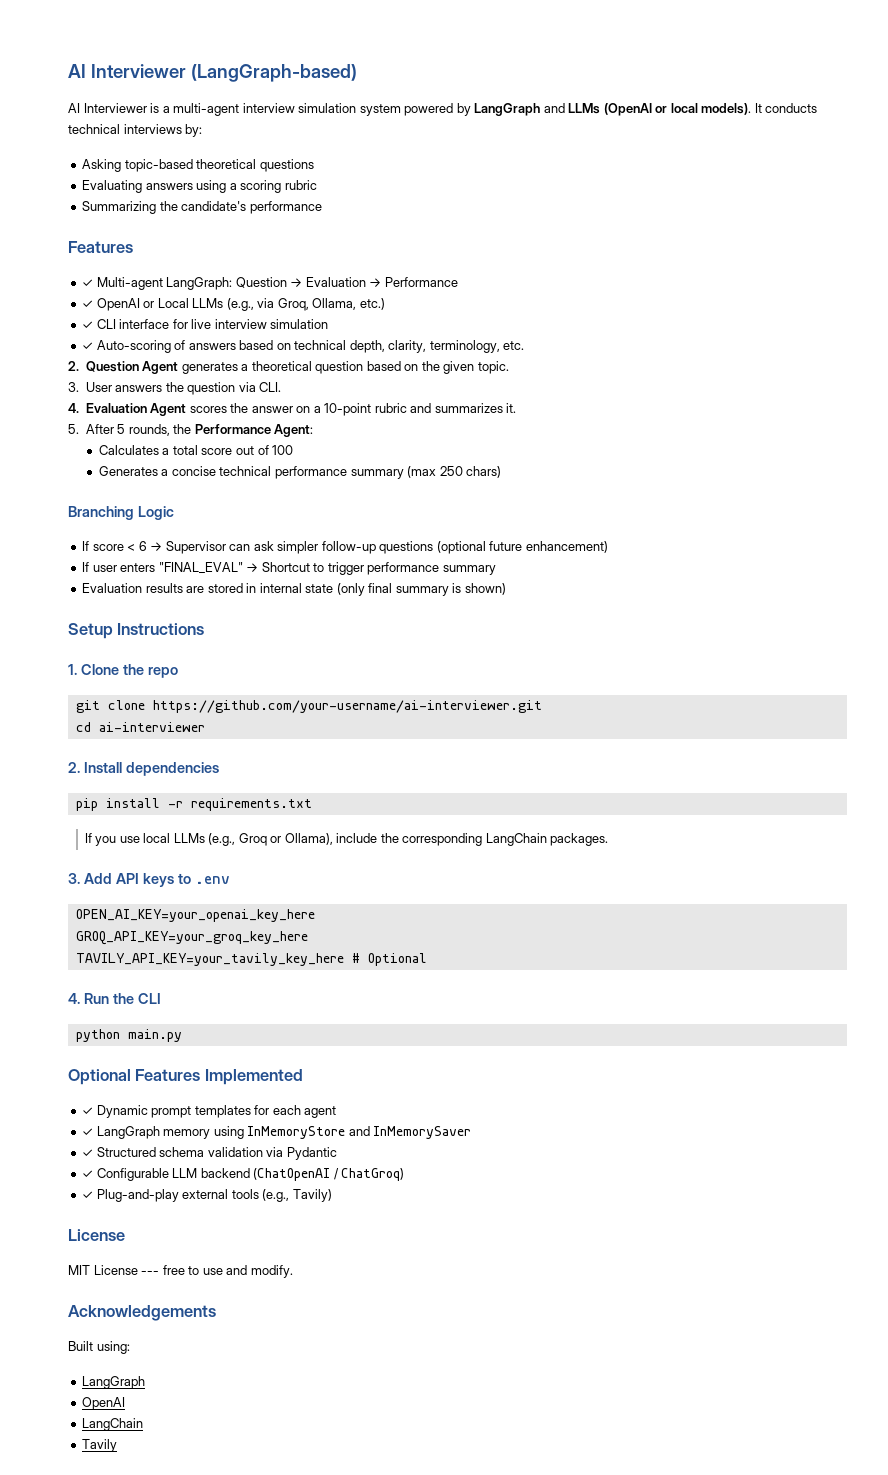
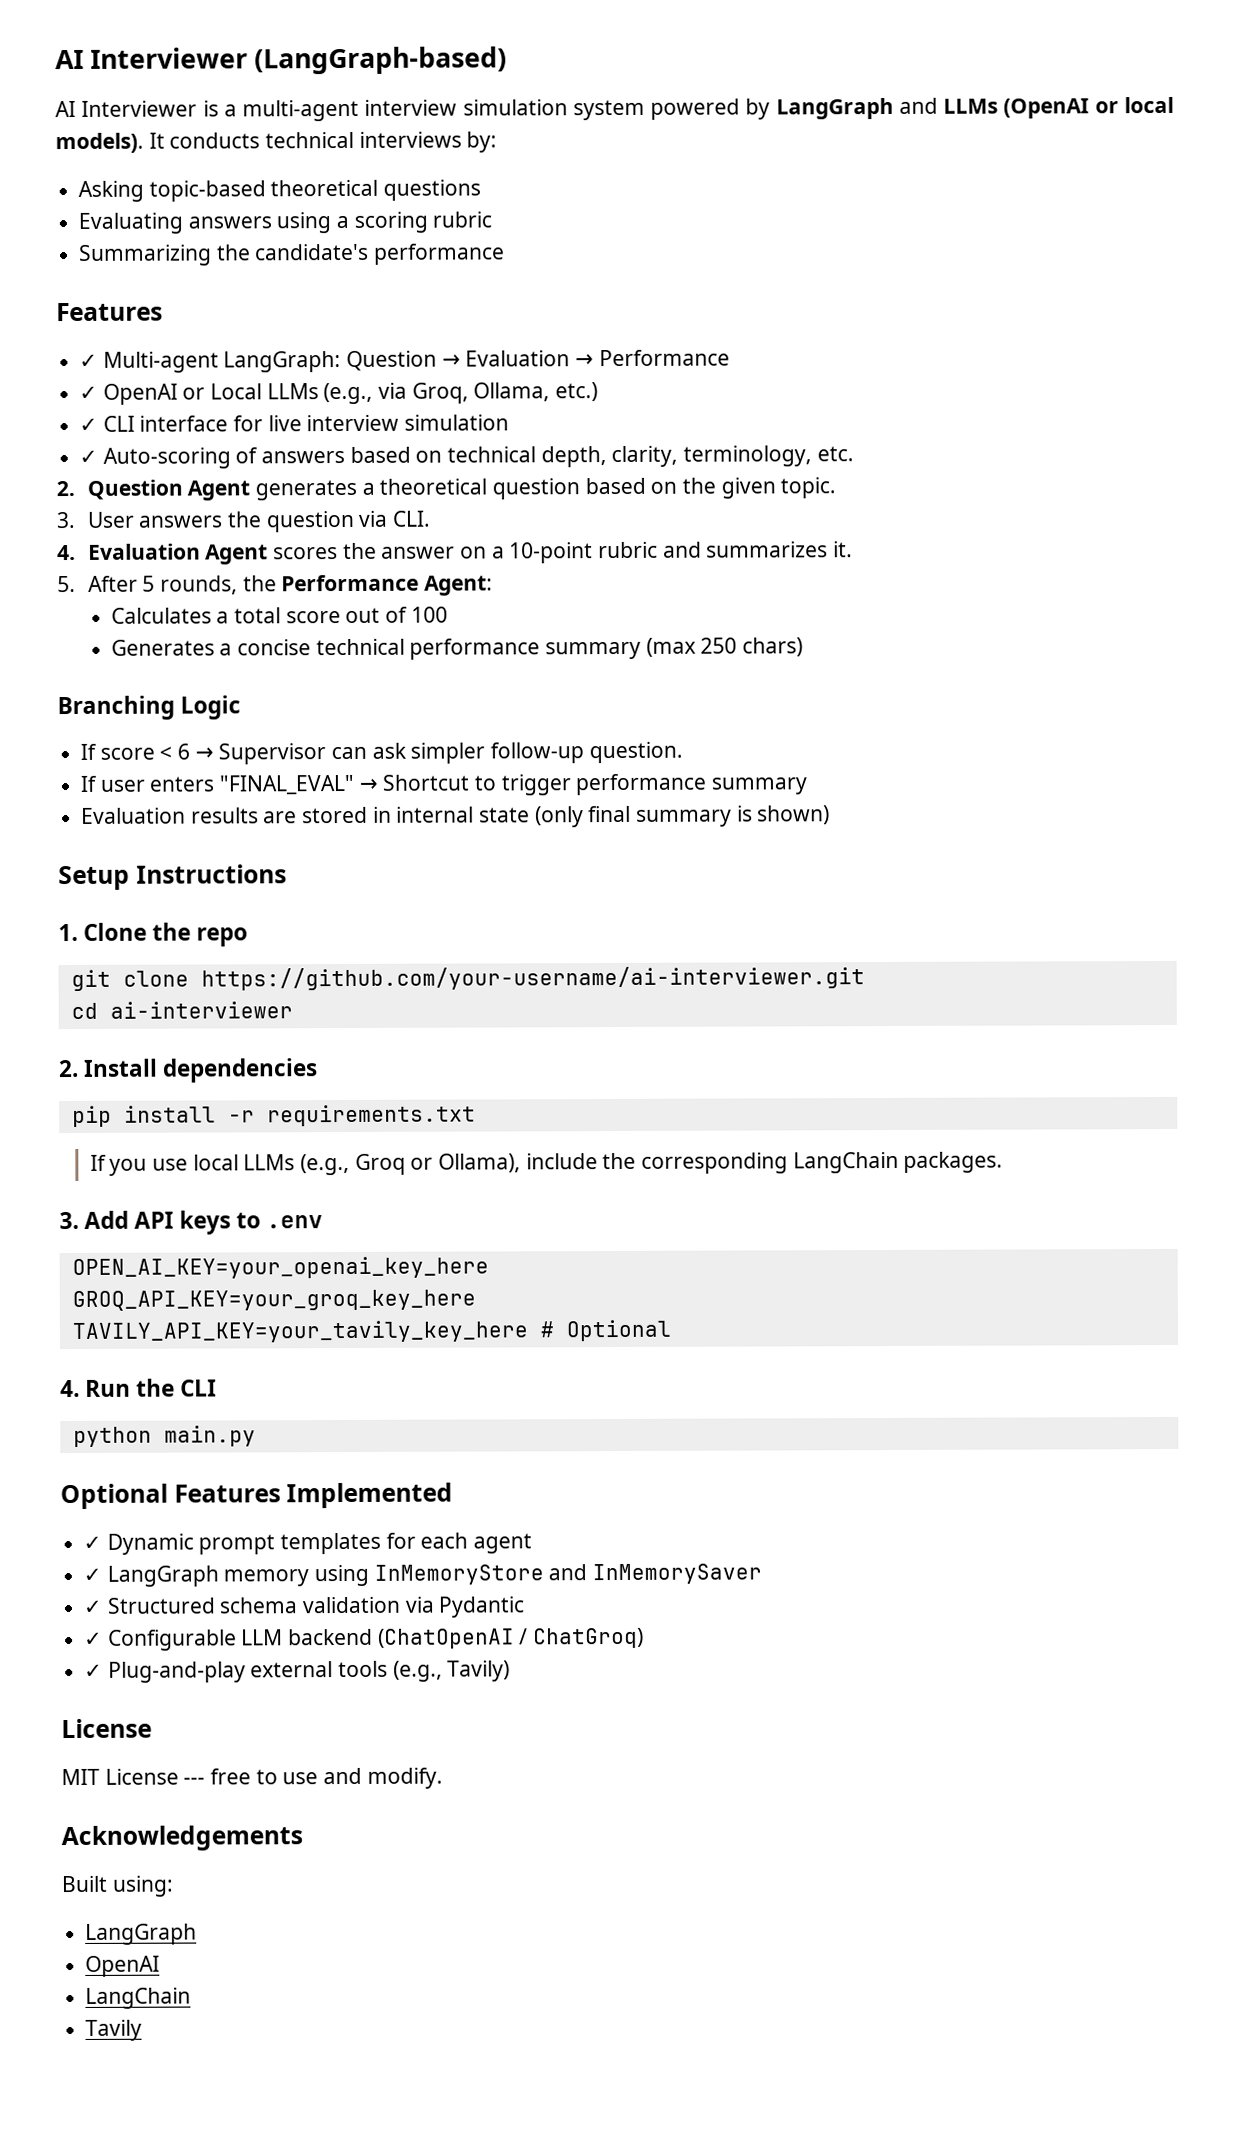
- If score < 6 → Supervisor can ask simpler follow-up questions (optional future enhancement)
+ If score < 6 → Supervisor can ask simpler follow-up question.

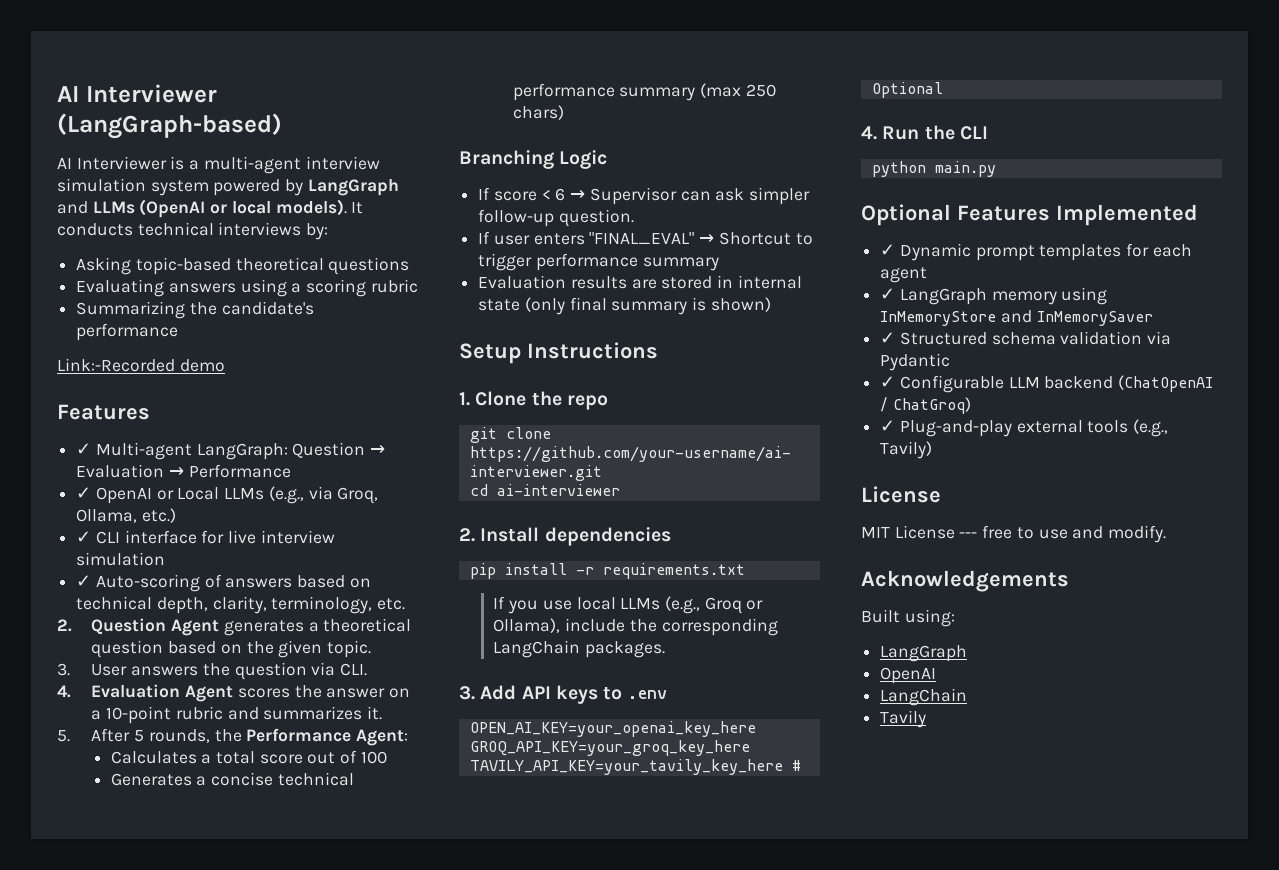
+ Link:-Recorded demo

